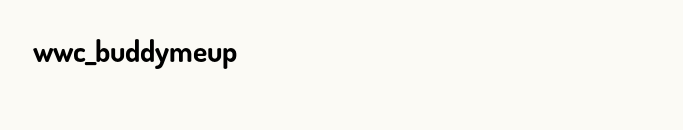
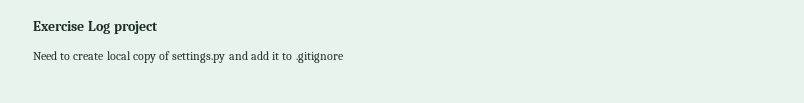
- wwc_buddymeup
+ Exercise Log project
+ Need to create local copy of settings.py and add it to .gitignore

